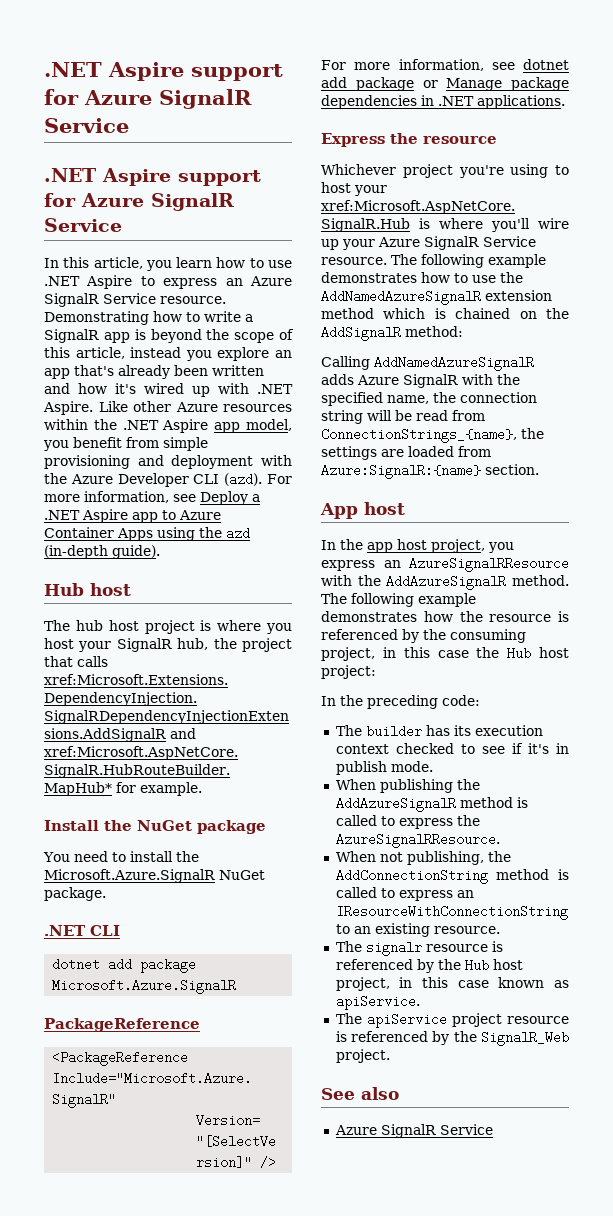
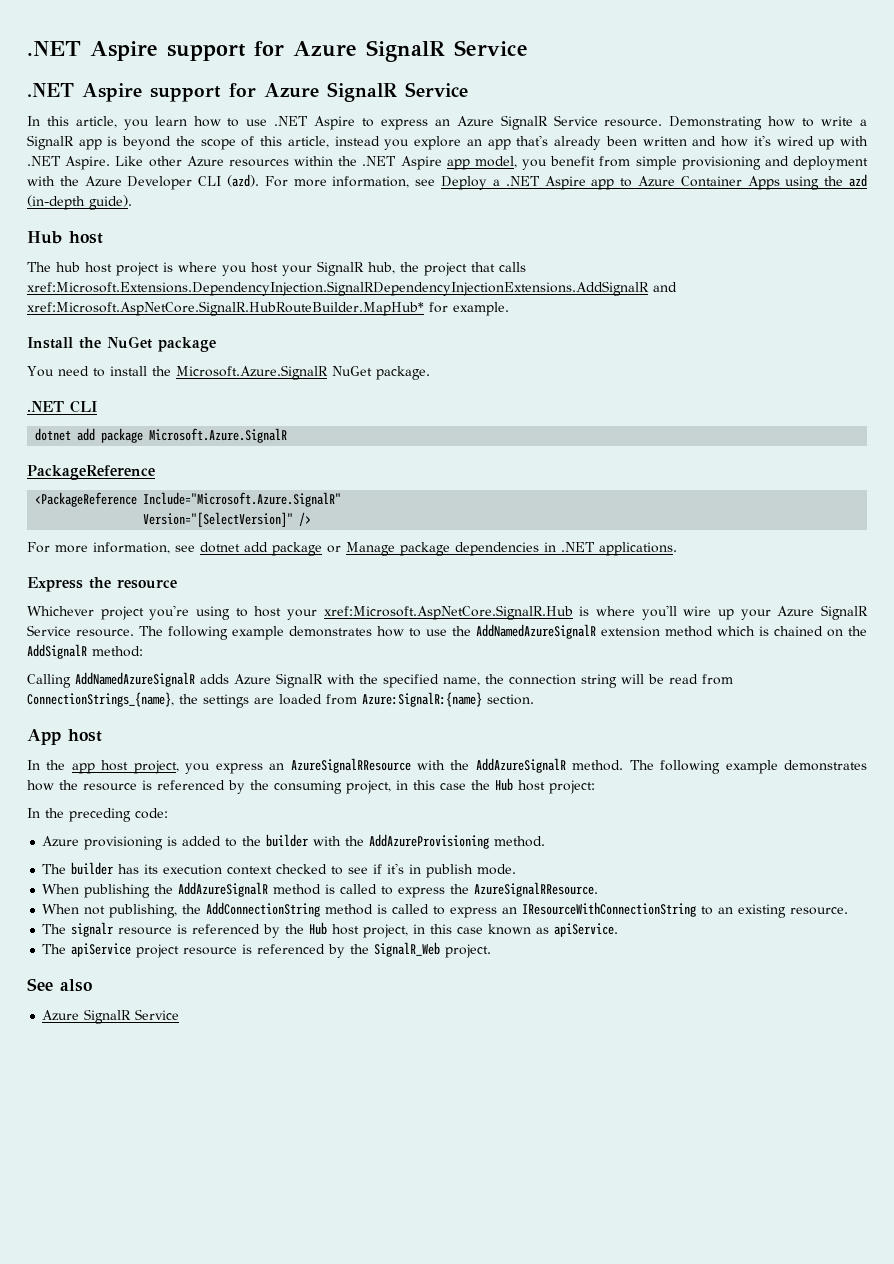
+ Azure provisioning is added to the builder with the AddAzureProvisioning method.

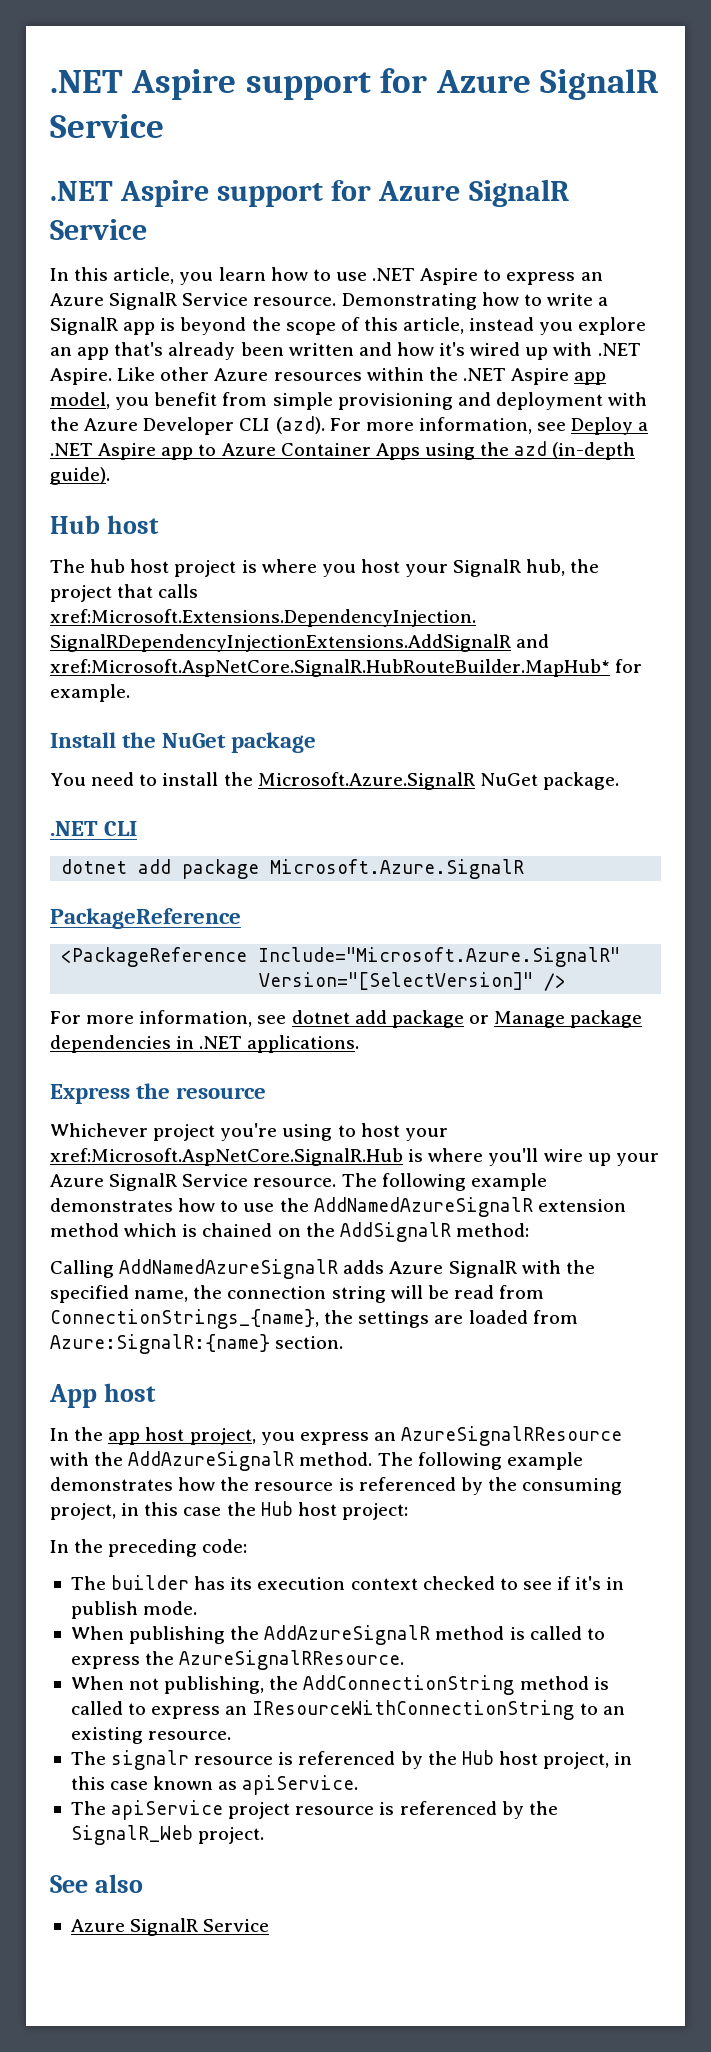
- Azure provisioning is added to the builder with the AddAzureProvisioning method.

